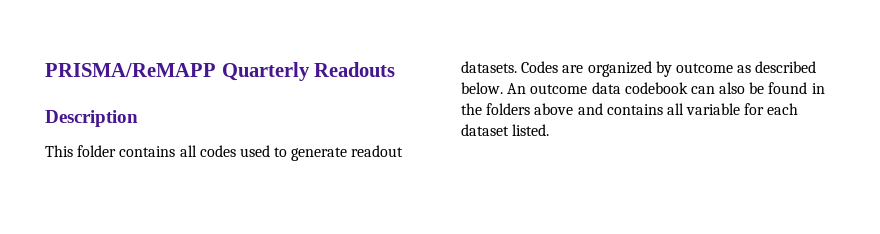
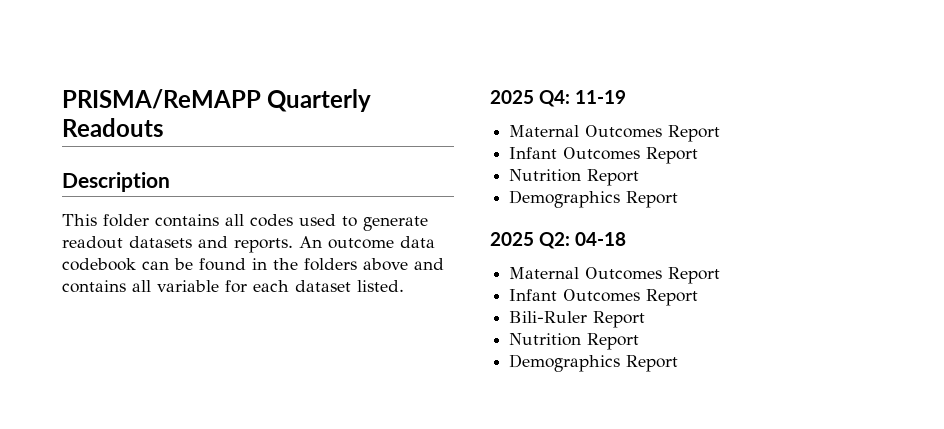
- This folder contains all codes used to generate readout datasets. Codes are organized by outcome as described below.
+ This folder contains all codes used to generate readout datasets and reports.
- An outcome data codebook can also be found in the folders above and contains all variable for each dataset listed.
+ An outcome data codebook can be found in the folders above and contains all variable for each dataset listed.
+ 2025 Q4: 11-19
+ Maternal Outcomes Report
+ Infant Outcomes Report
+ Nutrition Report
+ Demographics Report
+ 2025 Q2: 04-18
+ Maternal Outcomes Report
+ Infant Outcomes Report
+ Bili-Ruler Report
+ Nutrition Report
+ Demographics Report

